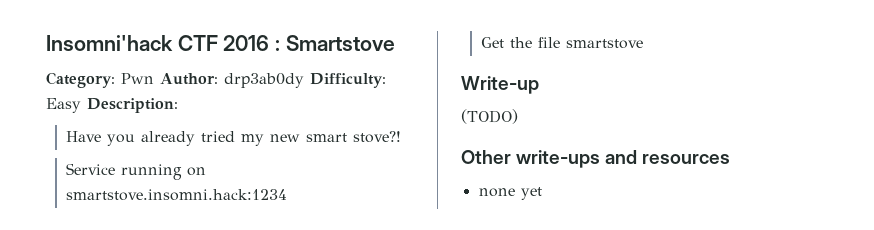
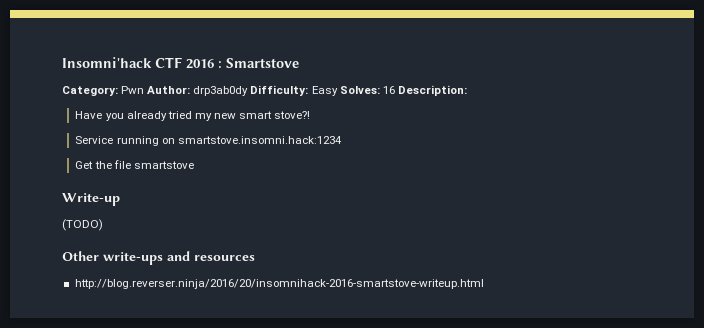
- Category: Pwn Author: drp3ab0dy Difficulty: Easy Description:
+ Category: Pwn Author: drp3ab0dy Difficulty: Easy Solves: 16 Description:
- none yet
+ http://blog.reverser.ninja/2016/20/insomnihack-2016-smartstove-writeup.html

